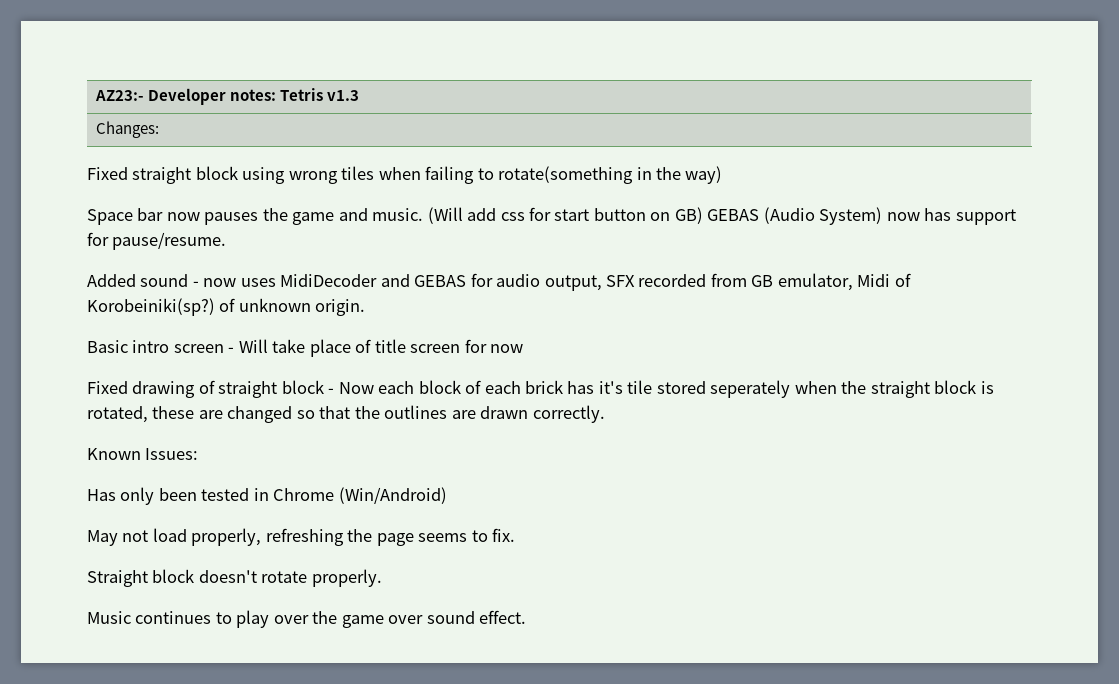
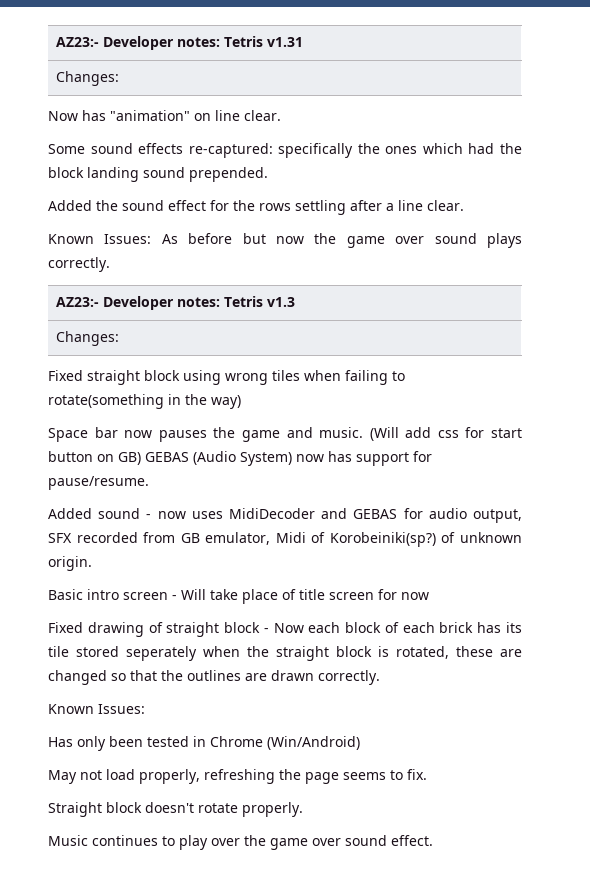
+ AZ23:- Developer notes: Tetris v1.31
+ Changes:
+ Now has "animation" on line clear.
+ Some sound effects re-captured: specifically the ones which had the block landing sound prepended.
+ Added the sound effect for the rows settling after a line clear.
+ Known Issues: As before but now the game over sound plays correctly.
- Fixed drawing of straight block - Now each block of each brick has it's tile stored seperately when the straight block is rotated, these are changed so that the outlines are drawn correctly.
+ Fixed drawing of straight block - Now each block of each brick has its tile stored seperately when the straight block is rotated, these are changed so that the outlines are drawn correctly.

